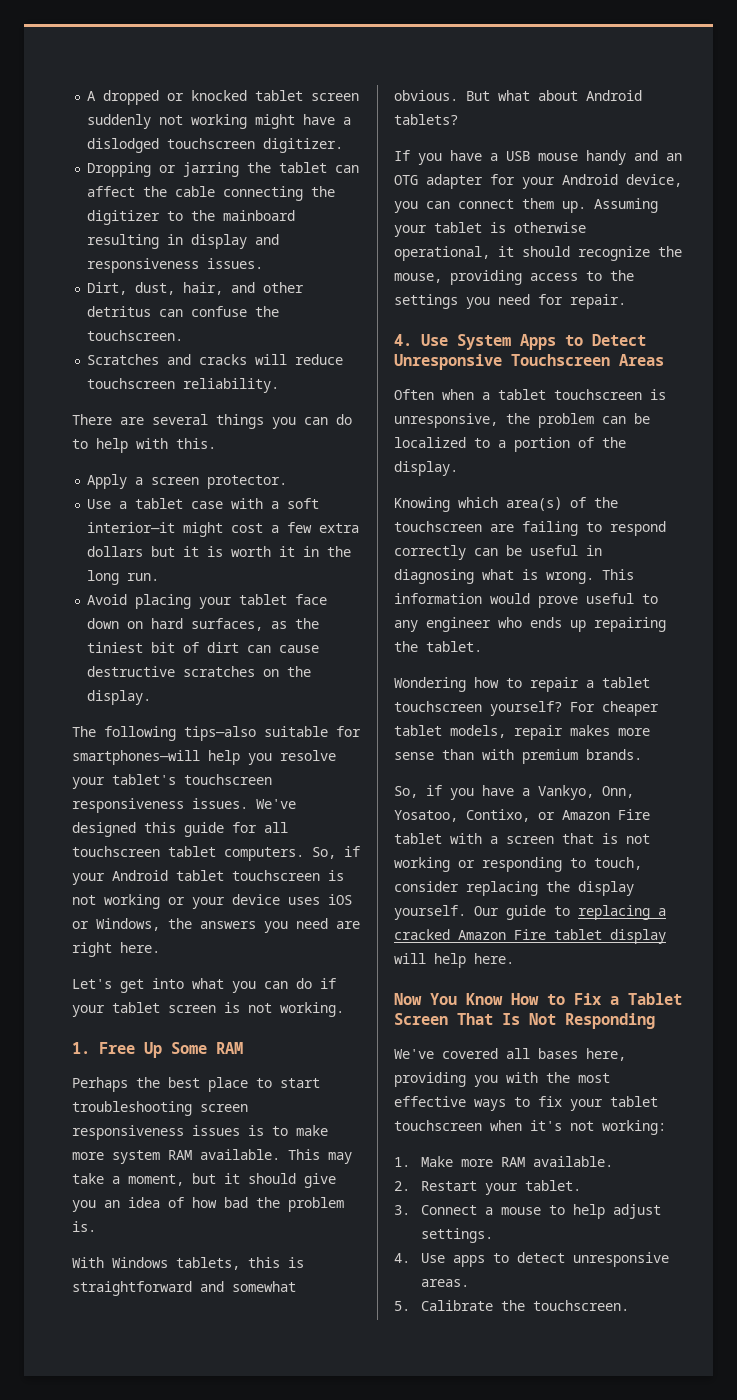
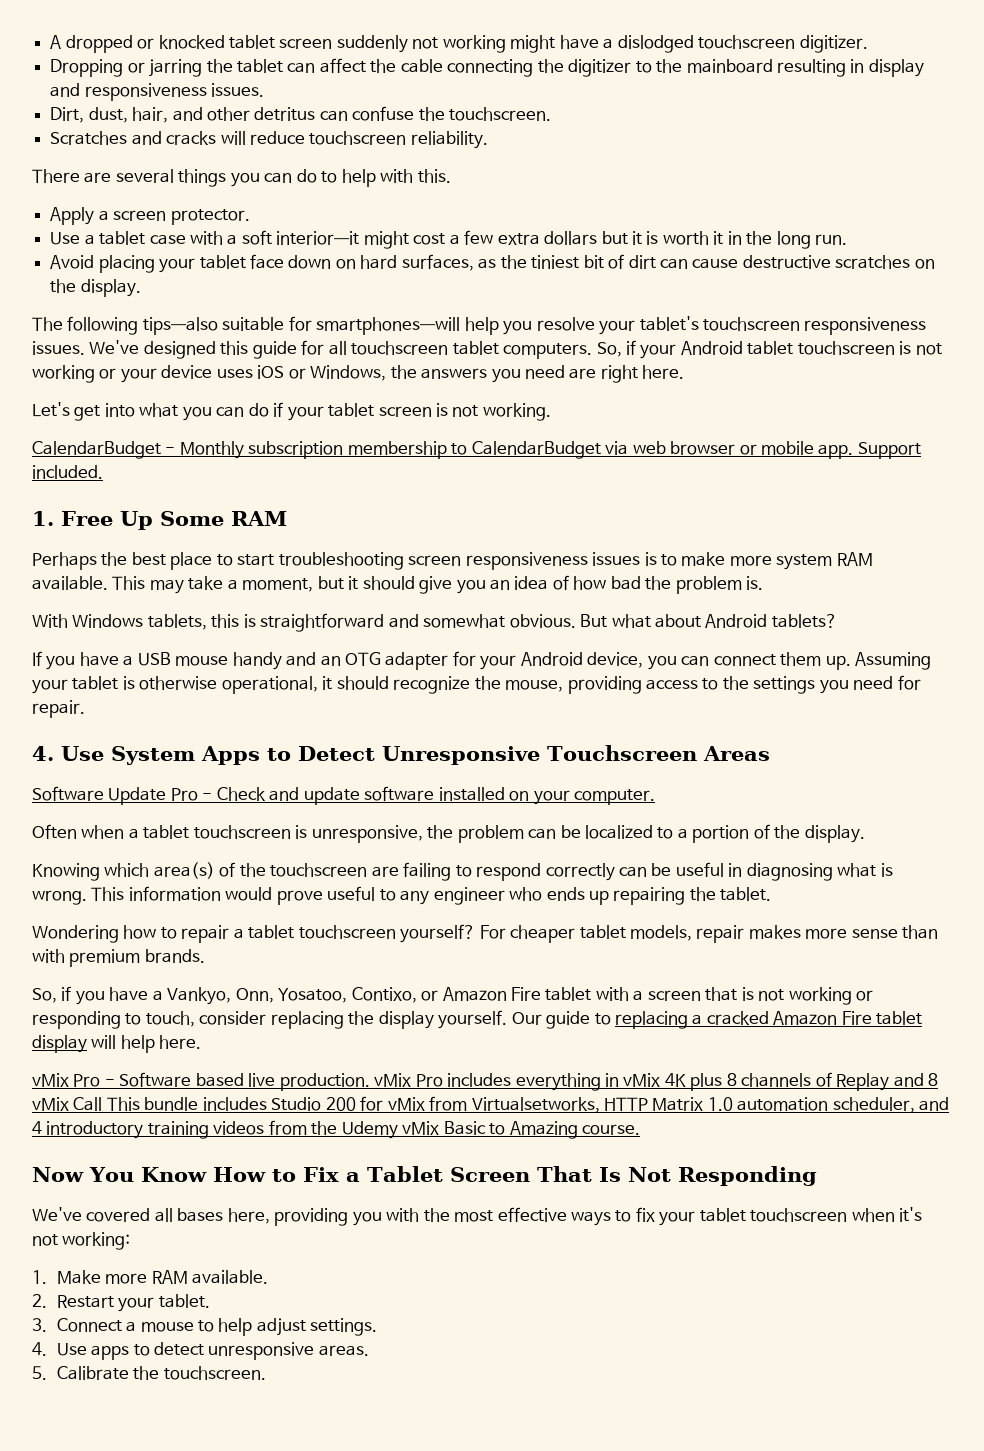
+ CalendarBudget - Monthly subscription membership to CalendarBudget via web browser or mobile app. Support included.
+ Software Update Pro - Check and update software installed on your computer.
+ vMix Pro - Software based live production. vMix Pro includes everything in vMix 4K plus 8 channels of Replay and 8 vMix Call This bundle includes Studio 200 for vMix from Virtualsetworks, HTTP Matrix 1.0 automation scheduler, and 4 introductory training videos from the Udemy vMix Basic to Amazing course.

